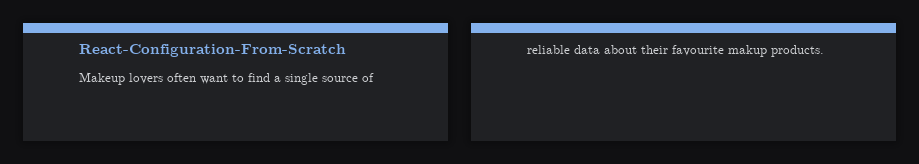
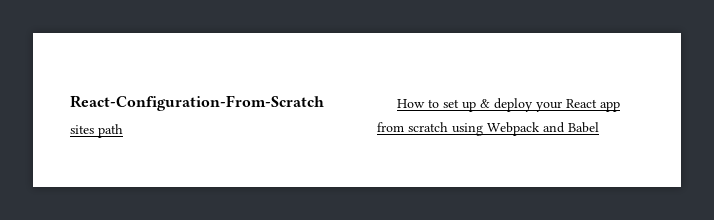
- Makeup lovers often want to find a single source of reliable data about their favourite makup products.
+ sites path
+ How to set up & deploy your React app from scratch using Webpack and Babel

